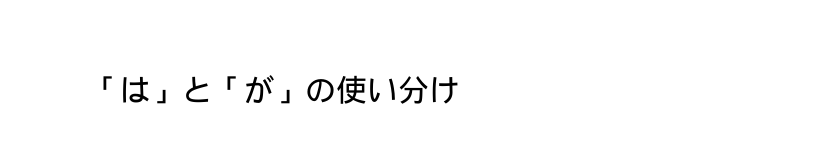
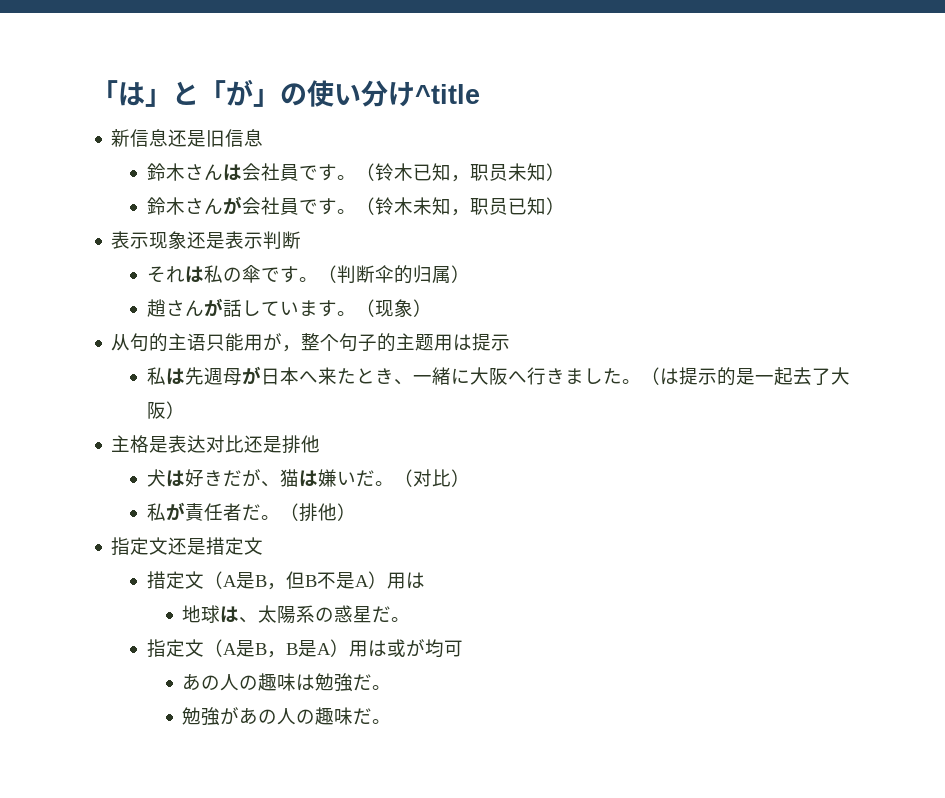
- 「は」と「が」の使い分け
+ 「は」と「が」の使い分け^title
+ 新信息还是旧信息
+ 鈴木さんは会社員です。（铃木已知，职员未知）
+ 鈴木さんが会社員です。（铃木未知，职员已知）
+ 表示现象还是表示判断
+ それは私の傘です。（判断伞的归属）
+ 趙さんが話しています。（现象）
+ 从句的主语只能用が，整个句子的主题用は提示
+ 私は先週母が日本へ来たとき、一緒に大阪へ行きました。（は提示的是一起去了大阪）
+ 主格是表达对比还是排他
+ 犬は好きだが、猫は嫌いだ。（对比）
+ 私が責任者だ。（排他）
+ 指定文还是措定文
+ 措定文（A是B，但B不是A）用は
+ 地球は、太陽系の惑星だ。
+ 指定文（A是B，B是A）用は或が均可
+ あの人の趣味は勉強だ。
+ 勉強があの人の趣味だ。

